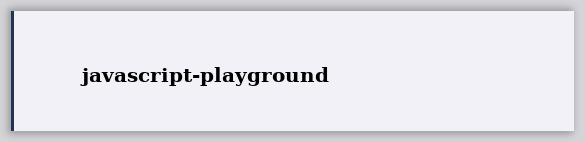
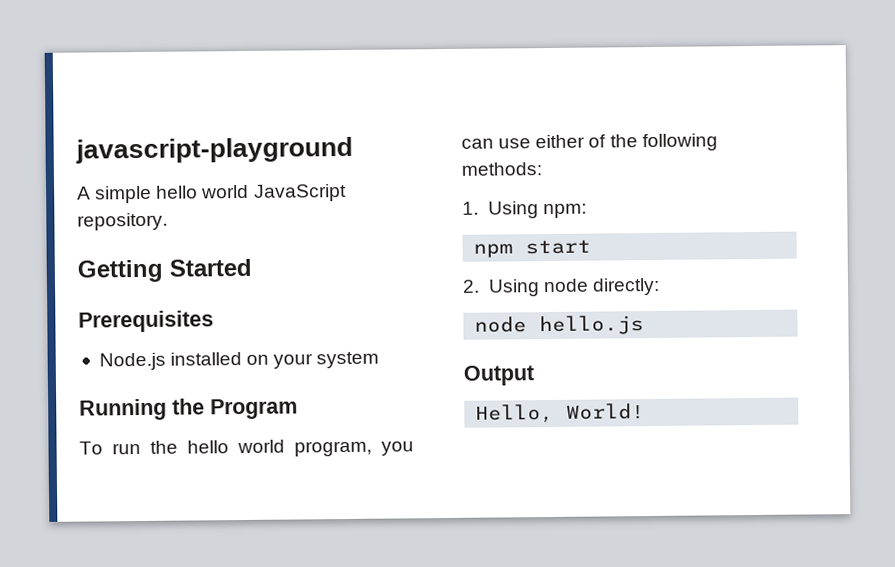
+ A simple hello world JavaScript repository.
+ Getting Started
+ Prerequisites
+ Node.js installed on your system
+ Running the Program
+ To run the hello world program, you can use either of the following methods:
+ 1. Using npm:
+ npm start
+ 2. Using node directly:
+ node hello.js
+ Output
+ Hello, World!

